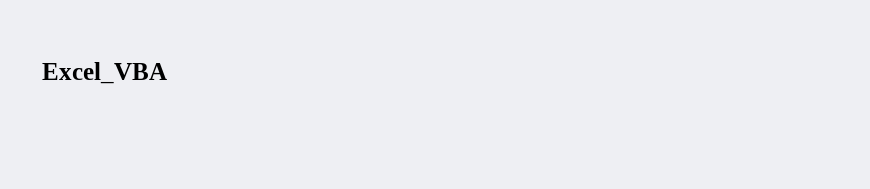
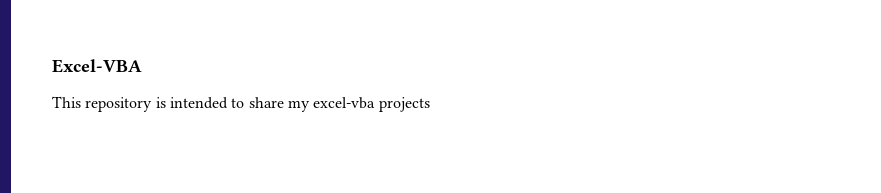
- Excel_VBA
+ Excel-VBA
+ This repository is intended to share my excel-vba projects

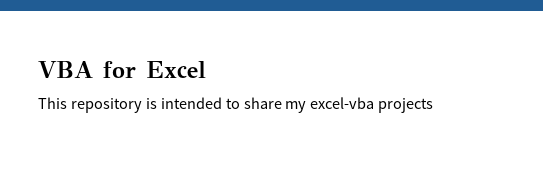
- Excel-VBA
+ VBA for Excel

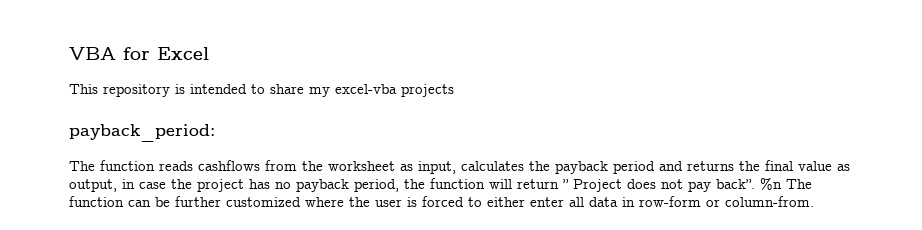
+ payback_period:
+ The function reads cashflows from the worksheet as input, calculates the payback period and returns the final value as output, in case the project has no payback period, the function will return ” Project does not pay back”. %n The function can be further customized where the user is forced to either enter all data in row-form or column-from.

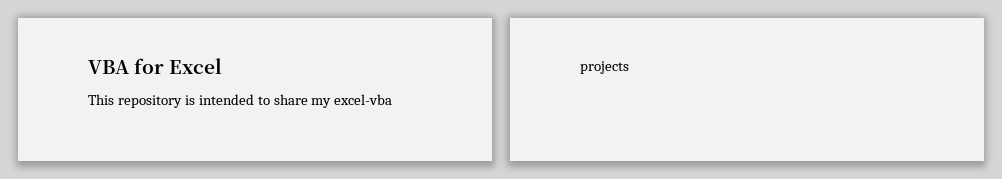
- payback_period:
- The function reads cashflows from the worksheet as input, calculates the payback period and returns the final value as output, in case the project has no payback period, the function will return ” Project does not pay back”. %n The function can be further customized where the user is forced to either enter all data in row-form or column-from.

